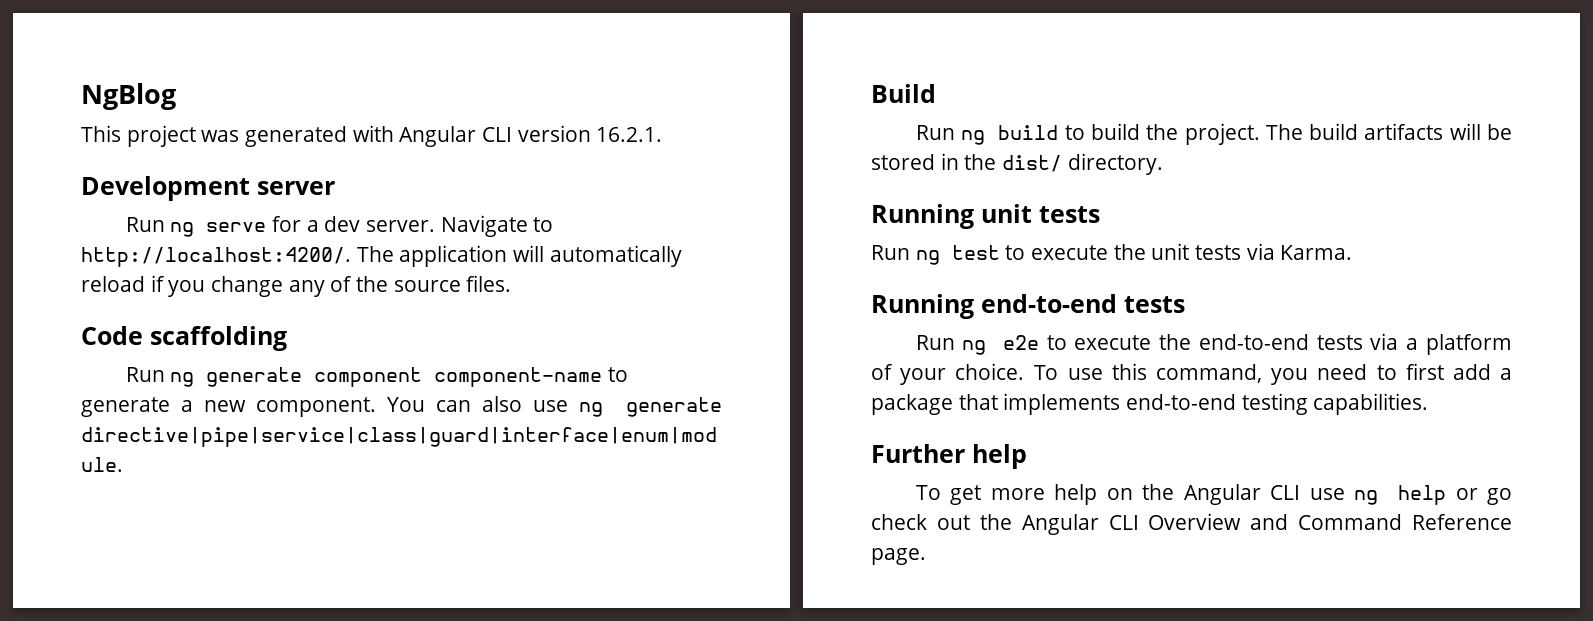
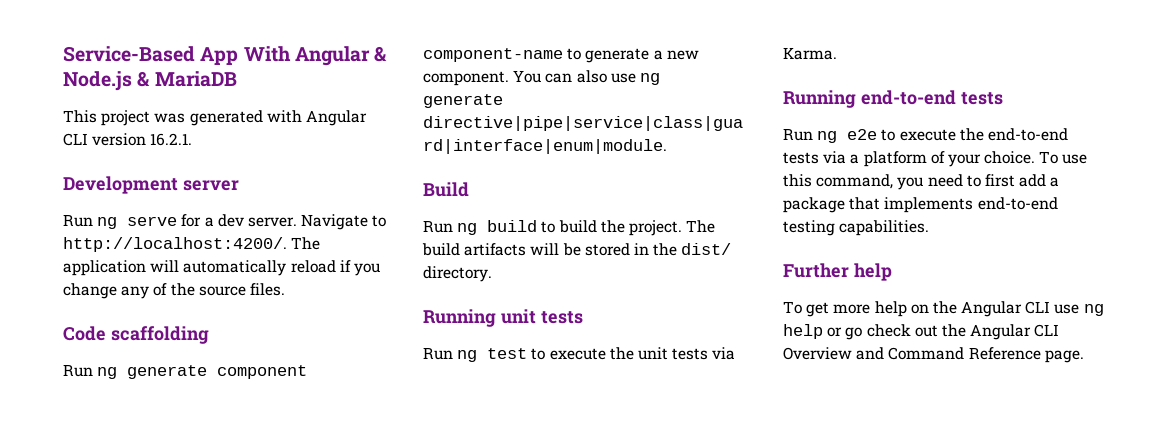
- NgBlog
+ Service-Based App With Angular & Node.js & MariaDB

